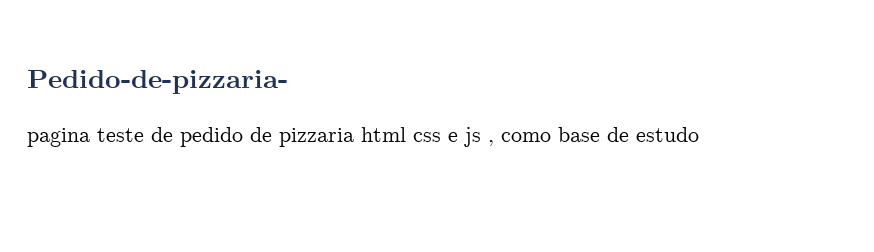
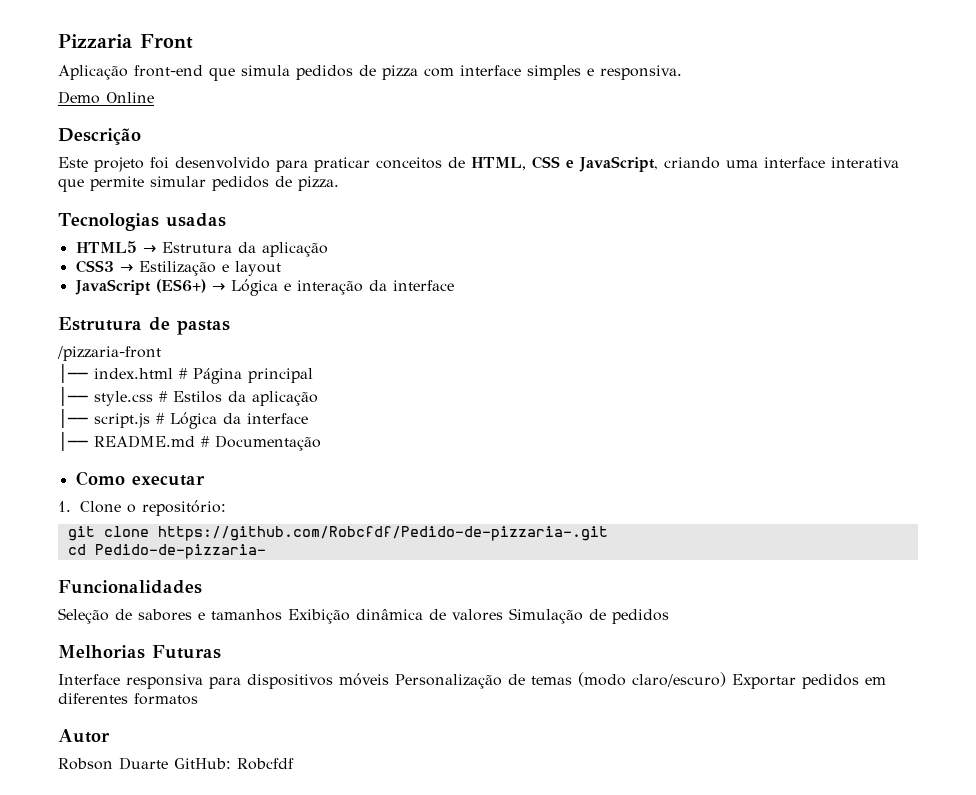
- Pedido-de-pizzaria-
- pagina teste de pedido de pizzaria html css e js , como base de estudo
+ Pizzaria Front
+ Aplicação front-end que simula pedidos de pizza com interface simples e responsiva.
+ Demo Online
+ Descrição
+ Este projeto foi desenvolvido para praticar conceitos de HTML, CSS e JavaScript, criando uma interface interativa que permite simular pedidos de pizza.
+ Tecnologias usadas
+ HTML5 → Estrutura da aplicação
+ CSS3 → Estilização e layout
+ JavaScript (ES6+) → Lógica e interação da interface
+ Estrutura de pastas
+ /pizzaria-front
+ │── index.html # Página principal
+ │── style.css # Estilos da aplicação
+ │── script.js # Lógica da interface
+ │── README.md # Documentação
+ Como executar
+ 1. Clone o repositório:
+ git clone https://github.com/Robcfdf/Pedido-de-pizzaria-.git
+ cd Pedido-de-pizzaria-
+ Funcionalidades
+ Seleção de sabores e tamanhos Exibição dinâmica de valores Simulação de pedidos
+ Melhorias Futuras
+ Interface responsiva para dispositivos móveis Personalização de temas (modo claro/escuro) Exportar pedidos em diferentes formatos
+ Autor
+ Robson Duarte GitHub: Robcfdf

